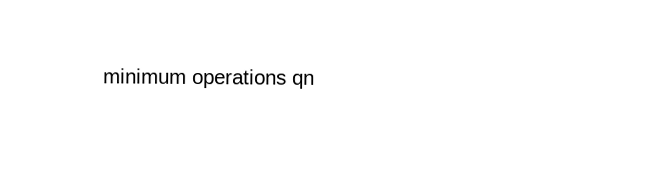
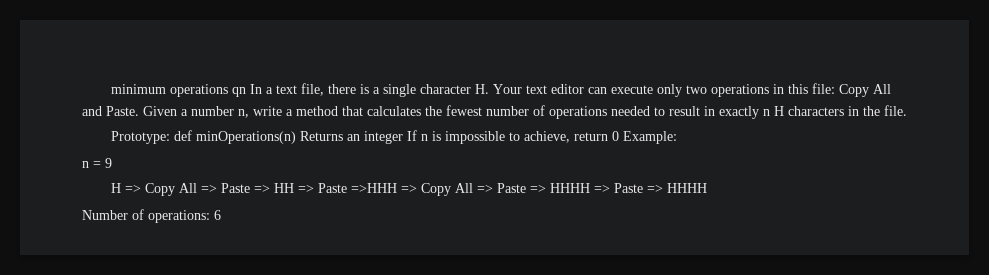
- minimum operations qn
+ minimum operations qn In a text file, there is a single character H. Your text editor can execute only two operations in this file: Copy All and Paste. Given a number n, write a method that calculates the fewest number of operations needed to result in exactly n H characters in the file.
+ Prototype: def minOperations(n) Returns an integer If n is impossible to achieve, return 0 Example:
+ n = 9
+ H => Copy All => Paste => HH => Paste =>HHH => Copy All => Paste => HHHH => Paste => HHHH
+ Number of operations: 6

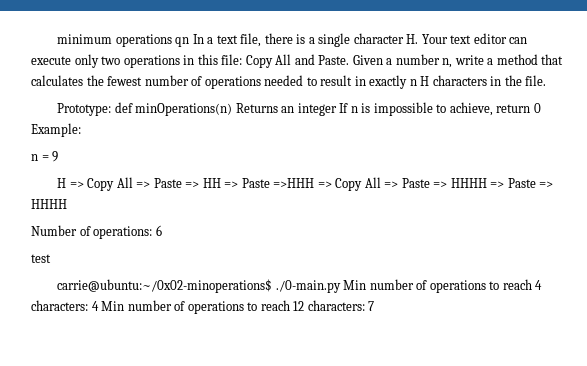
+ test
+ carrie@ubuntu:~/0x02-minoperations$ ./0-main.py Min number of operations to reach 4 characters: 4 Min number of operations to reach 12 characters: 7

